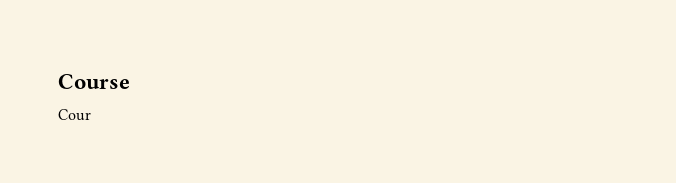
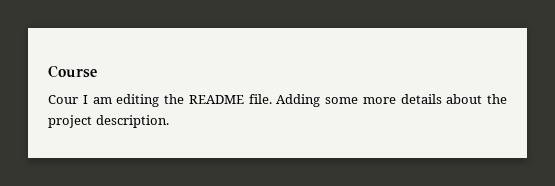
- Cour
+ Cour I am editing the README file. Adding some more details about the project description.

